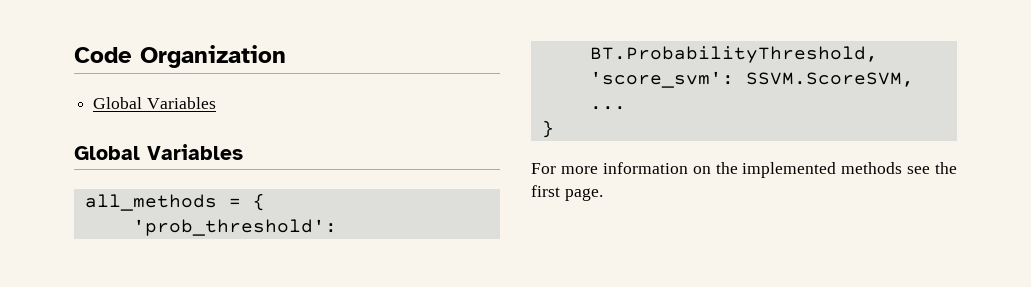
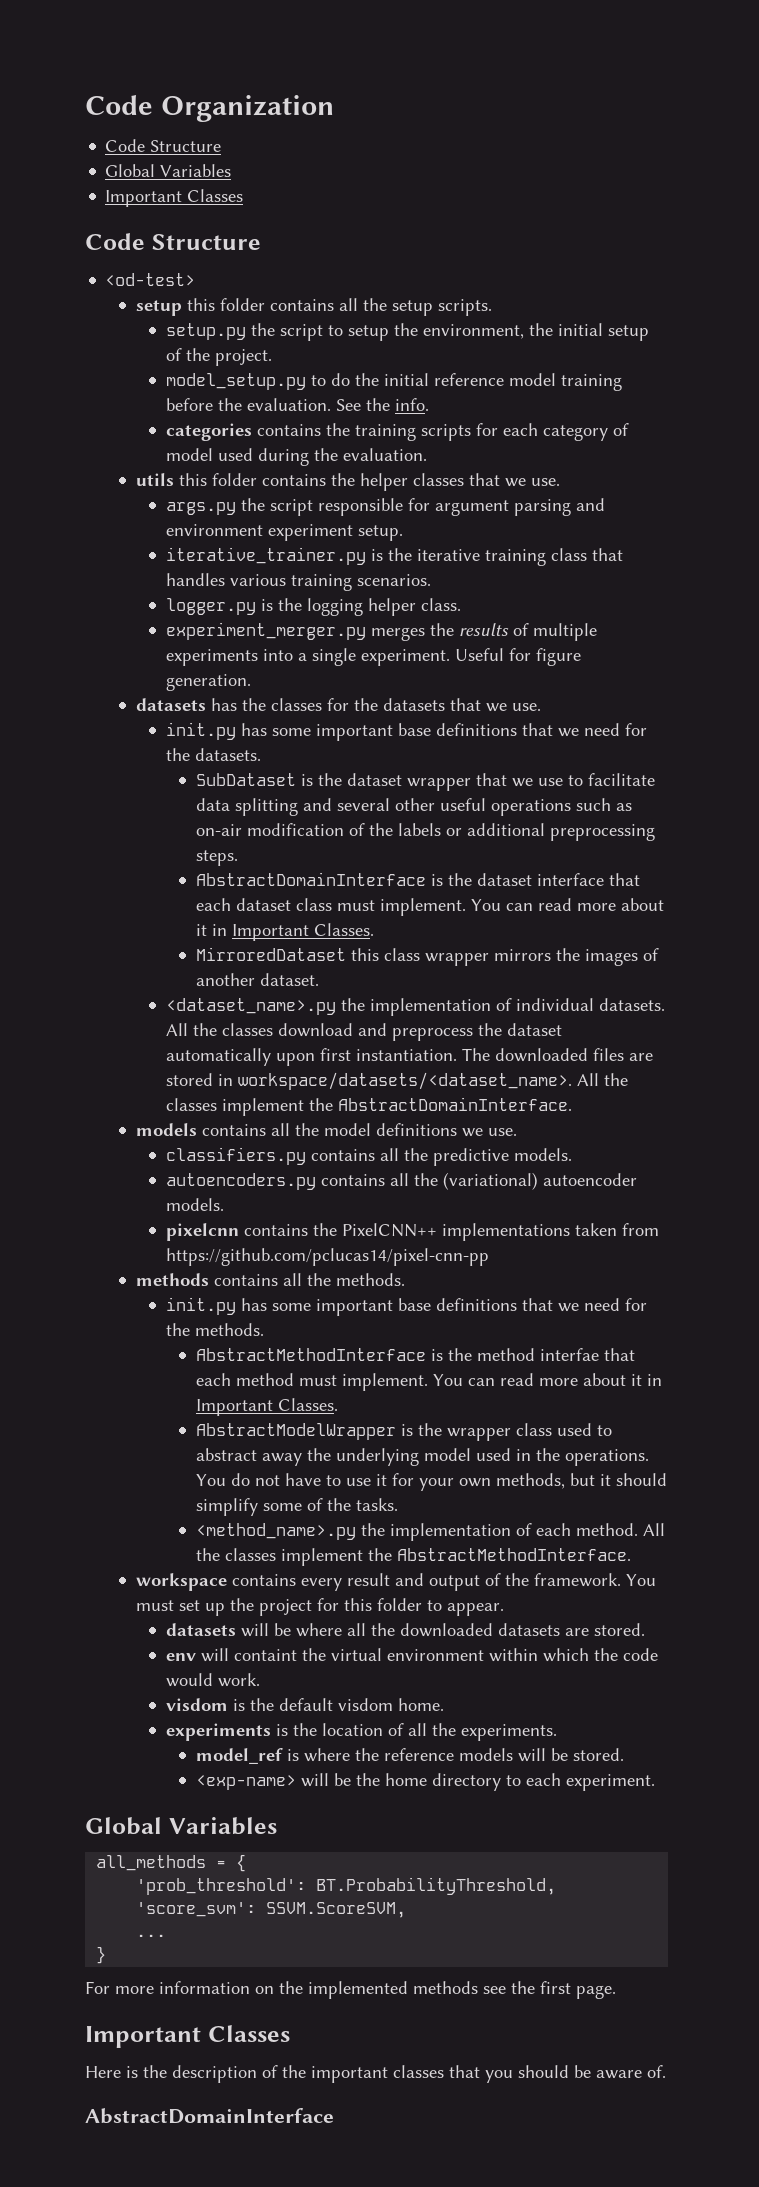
  Code Organization
+ Code Structure
  Global Variables
+ Important Classes
+ Code Structure
+ <od-test>
+ setup this folder contains all the setup scripts.
+ setup.py the script to setup the environment, the initial setup of the project.
+ model_setup.py to do the initial reference model training before the evaluation. See the info.
+ categories contains the training scripts for each category of model used during the evaluation.
+ utils this folder contains the helper classes that we use.
+ args.py the script responsible for argument parsing and environment experiment setup.
+ iterative_trainer.py is the iterative training class that handles various training scenarios.
+ logger.py is the logging helper class.
+ experiment_merger.py merges the results of multiple experiments into a single experiment. Useful for figure generation.
+ datasets has the classes for the datasets that we use.
+ init.py has some important base definitions that we need for the datasets.
+ SubDataset is the dataset wrapper that we use to facilitate data splitting and several other useful operations such as on-air modification of the labels or additional preprocessing steps.
+ AbstractDomainInterface is the dataset interface that each dataset class must implement. You can read more about it in Important Classes.
+ MirroredDataset this class wrapper mirrors the images of another dataset.
+ <dataset_name>.py the implementation of individual datasets. All the classes download and preprocess the dataset automatically upon first instantiation. The downloaded files are stored in workspace/datasets/<dataset_name>. All the classes implement the AbstractDomainInterface.
+ models contains all the model definitions we use.
+ classifiers.py contains all the predictive models.
+ autoencoders.py contains all the (variational) autoencoder models.
+ pixelcnn contains the PixelCNN++ implementations taken from https://github.com/pclucas14/pixel-cnn-pp
+ methods contains all the methods.
+ init.py has some important base definitions that we need for the methods.
+ AbstractMethodInterface is the method interfae that each method must implement. You can read more about it in Important Classes.
+ AbstractModelWrapper is the wrapper class used to abstract away the underlying model used in the operations. You do not have to use it for your own methods, but it should simplify some of the tasks.
+ <method_name>.py the implementation of each method. All the classes implement the AbstractMethodInterface.
+ workspace contains every result and output of the framework. You must set up the project for this folder to appear.
+ datasets will be where all the downloaded datasets are stored.
+ env will containt the virtual environment within which the code would work.
+ visdom is the default visdom home.
+ experiments is the location of all the experiments.
+ model_ref is where the reference models will be stored.
+ <exp-name> will be the home directory to each experiment.
  For more information on the implemented methods see the first page.
+ Important Classes
+ Here is the description of the important classes that you should be aware of.
+ AbstractDomainInterface

